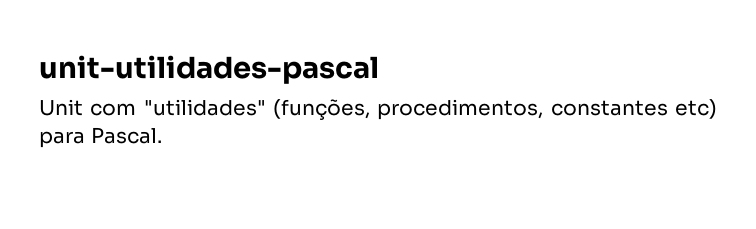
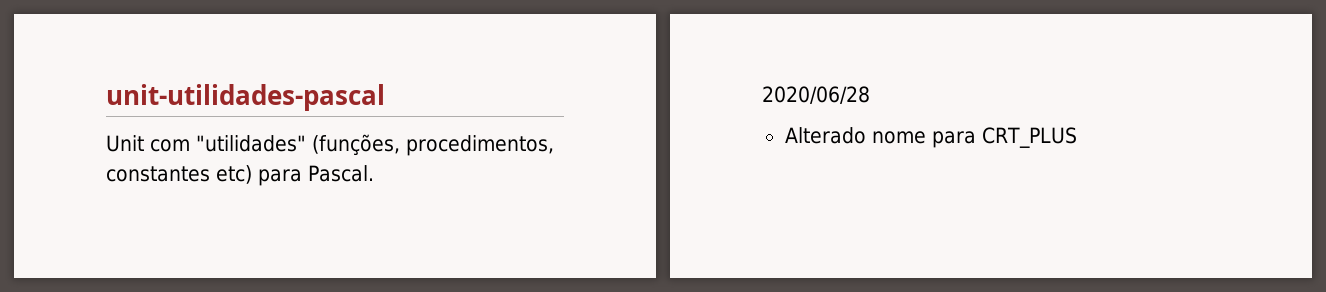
+ 2020/06/28
+ Alterado nome para CRT_PLUS

